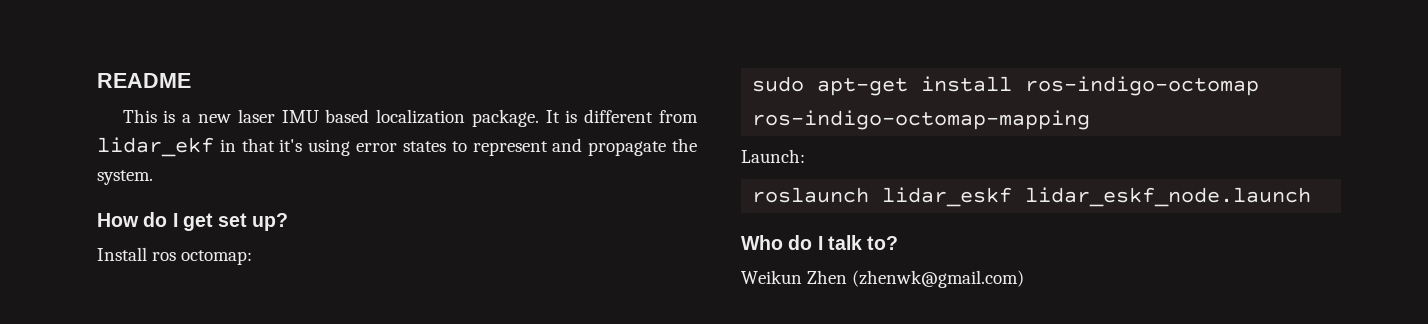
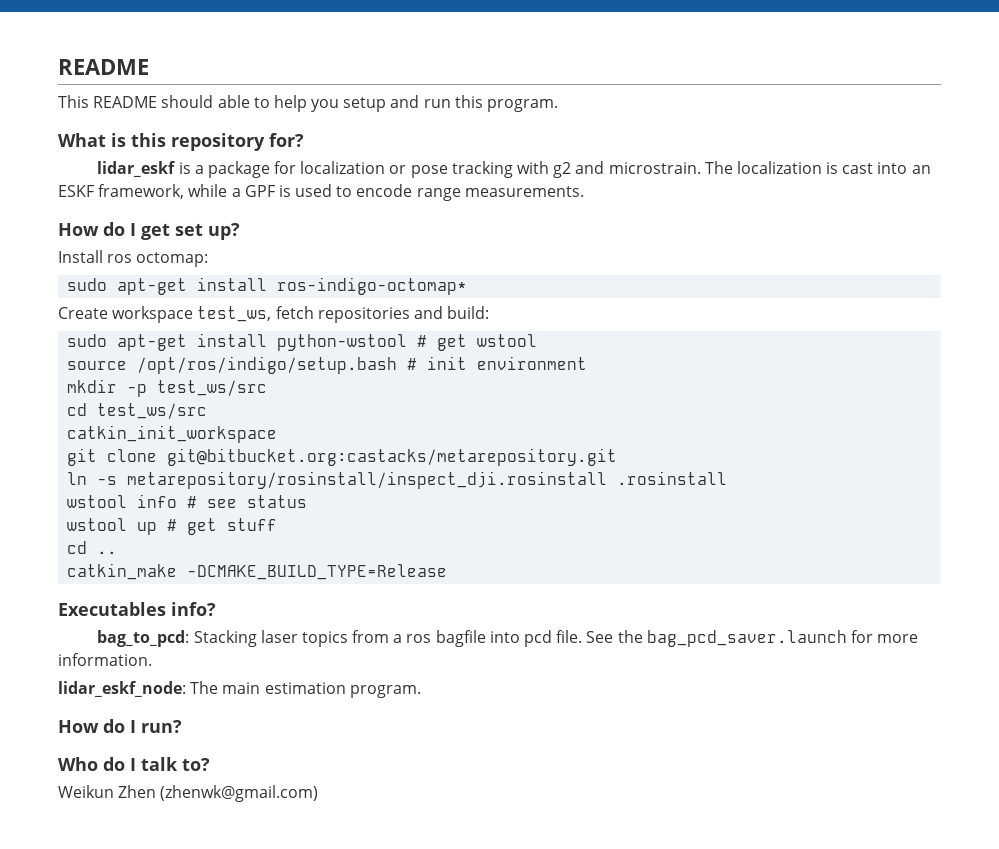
- This is a new laser IMU based localization package. It is different from lidar_ekf in that it's using error states to represent and propagate the system.
+ This README should able to help you setup and run this program.
+ What is this repository for?
+ lidar_eskf is a package for localization or pose tracking with g2 and microstrain. The localization is cast into an ESKF framework, while a GPF is used to encode range measurements.
- sudo apt-get install ros-indigo-octomap ros-indigo-octomap-mapping
- Launch:
- roslaunch lidar_eskf lidar_eskf_node.launch
+ sudo apt-get install ros-indigo-octomap*
+ Create workspace test_ws, fetch repositories and build:
+ sudo apt-get install python-wstool # get wstool
+ source /opt/ros/indigo/setup.bash # init environment
+ mkdir -p test_ws/src
+ cd test_ws/src
+ catkin_init_workspace
+ git clone git@bitbucket.org:castacks/metarepository.git
+ ln -s metarepository/rosinstall/inspect_dji.rosinstall .rosinstall
+ wstool info # see status
+ wstool up # get stuff
+ cd ..
+ catkin_make -DCMAKE_BUILD_TYPE=Release
+ Executables info?
+ bag_to_pcd: Stacking laser topics from a ros bagfile into pcd file. See the bag_pcd_saver.launch for more information.
+ lidar_eskf_node: The main estimation program.
+ How do I run?

